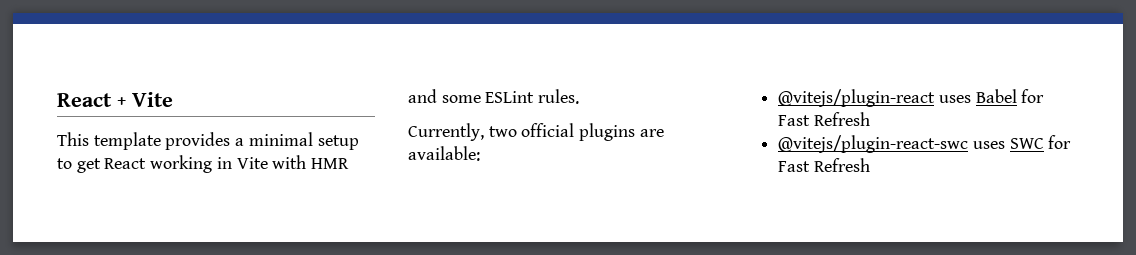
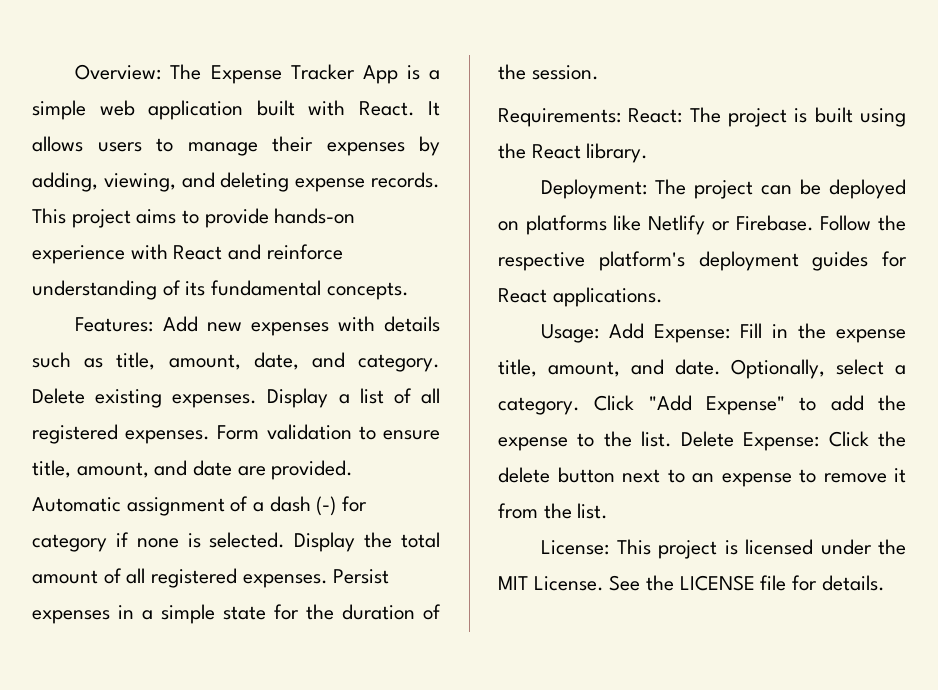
- React + Vite
- This template provides a minimal setup to get React working in Vite with HMR and some ESLint rules.
- Currently, two official plugins are available:
- @vitejs/plugin-react uses Babel for Fast Refresh
- @vitejs/plugin-react-swc uses SWC for Fast Refresh
+ Overview: The Expense Tracker App is a simple web application built with React. It allows users to manage their expenses by adding, viewing, and deleting expense records. This project aims to provide hands-on experience with React and reinforce understanding of its fundamental concepts.
+ Features: Add new expenses with details such as title, amount, date, and category. Delete existing expenses. Display a list of all registered expenses. Form validation to ensure title, amount, and date are provided. Automatic assignment of a dash (-) for category if none is selected. Display the total amount of all registered expenses. Persist expenses in a simple state for the duration of the session.
+ Requirements: React: The project is built using the React library.
+ Deployment: The project can be deployed on platforms like Netlify or Firebase. Follow the respective platform's deployment guides for React applications.
+ Usage: Add Expense: Fill in the expense title, amount, and date. Optionally, select a category. Click "Add Expense" to add the expense to the list. Delete Expense: Click the delete button next to an expense to remove it from the list.
+ License: This project is licensed under the MIT License. See the LICENSE file for details.

